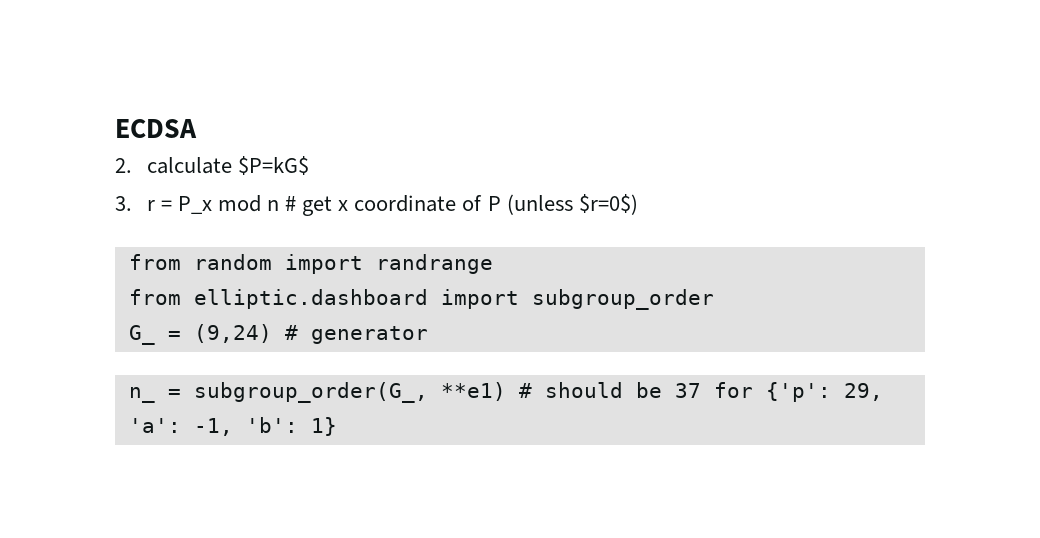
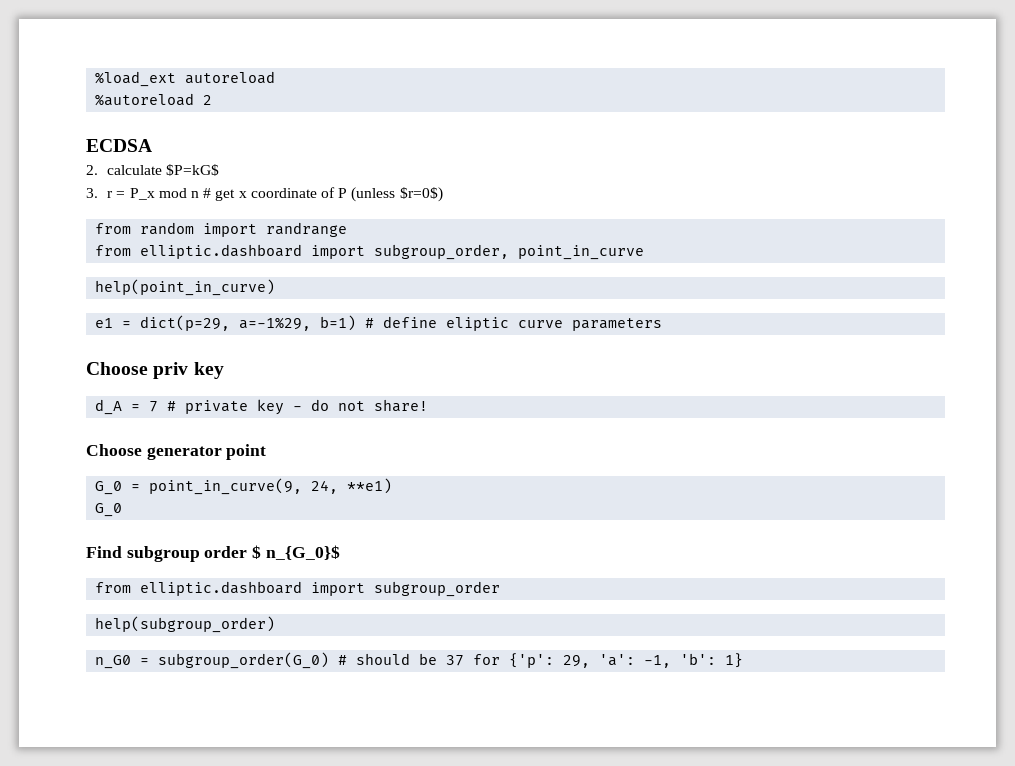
+ %load_ext autoreload
+ %autoreload 2
+ from elliptic.dashboard import subgroup_order, point_in_curve
+ help(point_in_curve)
+ e1 = dict(p=29, a=-1%29, b=1) # define eliptic curve parameters
+ Choose priv key
+ d_A = 7 # private key - do not share!
+ Choose generator point
+ G_0 = point_in_curve(9, 24, **e1)
+ G_0
+ Find subgroup order $ n_{G_0}$
  from elliptic.dashboard import subgroup_order
- G_ = (9,24) # generator
- n_ = subgroup_order(G_, **e1) # should be 37 for {'p': 29, 'a': -1, 'b': 1}
+ help(subgroup_order)
+ n_G0 = subgroup_order(G_0) # should be 37 for {'p': 29, 'a': -1, 'b': 1}

